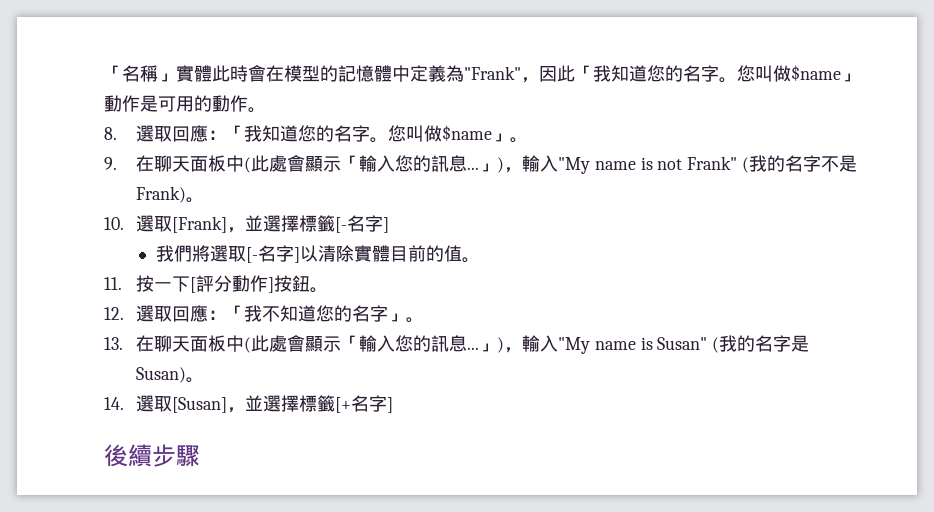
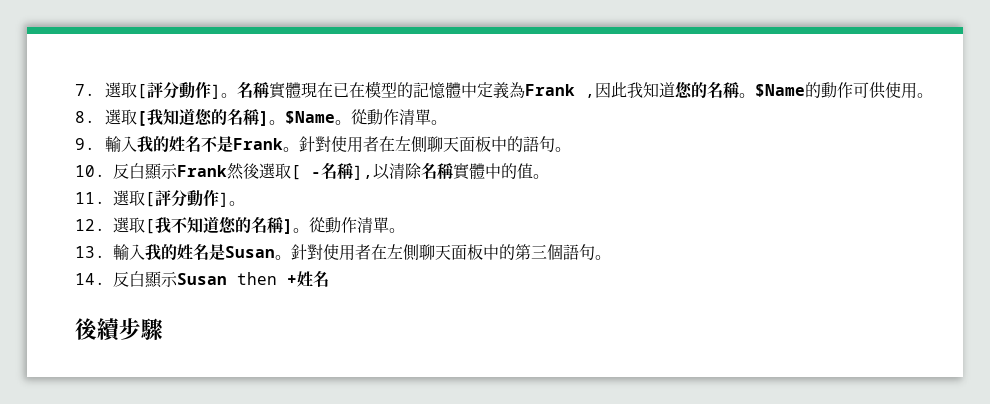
- 「名稱」實體此時會在模型的記憶體中定義為"Frank"，因此「我知道您的名字。您叫做$name」動作是可用的動作。
+ 7.選取[評分動作]。名稱實體現在已在模型的記憶體中定義為Frank ,因此我知道您的名稱。$Name的動作可供使用。
- 8.選取回應：「我知道您的名字。您叫做$name」。
- 9.在聊天面板中(此處會顯示「輸入您的訊息...」)，輸入"My name is not Frank" (我的名字不是Frank)。
- 10.選取[Frank]，並選擇標籤[-名字]
- 我們將選取[-名字]以清除實體目前的值。
- 11.按一下[評分動作]按鈕。
+ 8.選取[我知道您的名稱]。$Name。從動作清單。
+ 9.輸入我的姓名不是Frank。針對使用者在左側聊天面板中的語句。
+ 10.反白顯示Frank然後選取[ -名稱],以清除名稱實體中的值。
+ 11.選取[評分動作]。
- 12.選取回應：「我不知道您的名字」。
- 13.在聊天面板中(此處會顯示「輸入您的訊息...」)，輸入"My name is Susan" (我的名字是Susan)。
- 14.選取[Susan]，並選擇標籤[+名字]
+ 12.選取[我不知道您的名稱]。從動作清單。
+ 13.輸入我的姓名是Susan。針對使用者在左側聊天面板中的第三個語句。
+ 14.反白顯示Susan then +姓名

